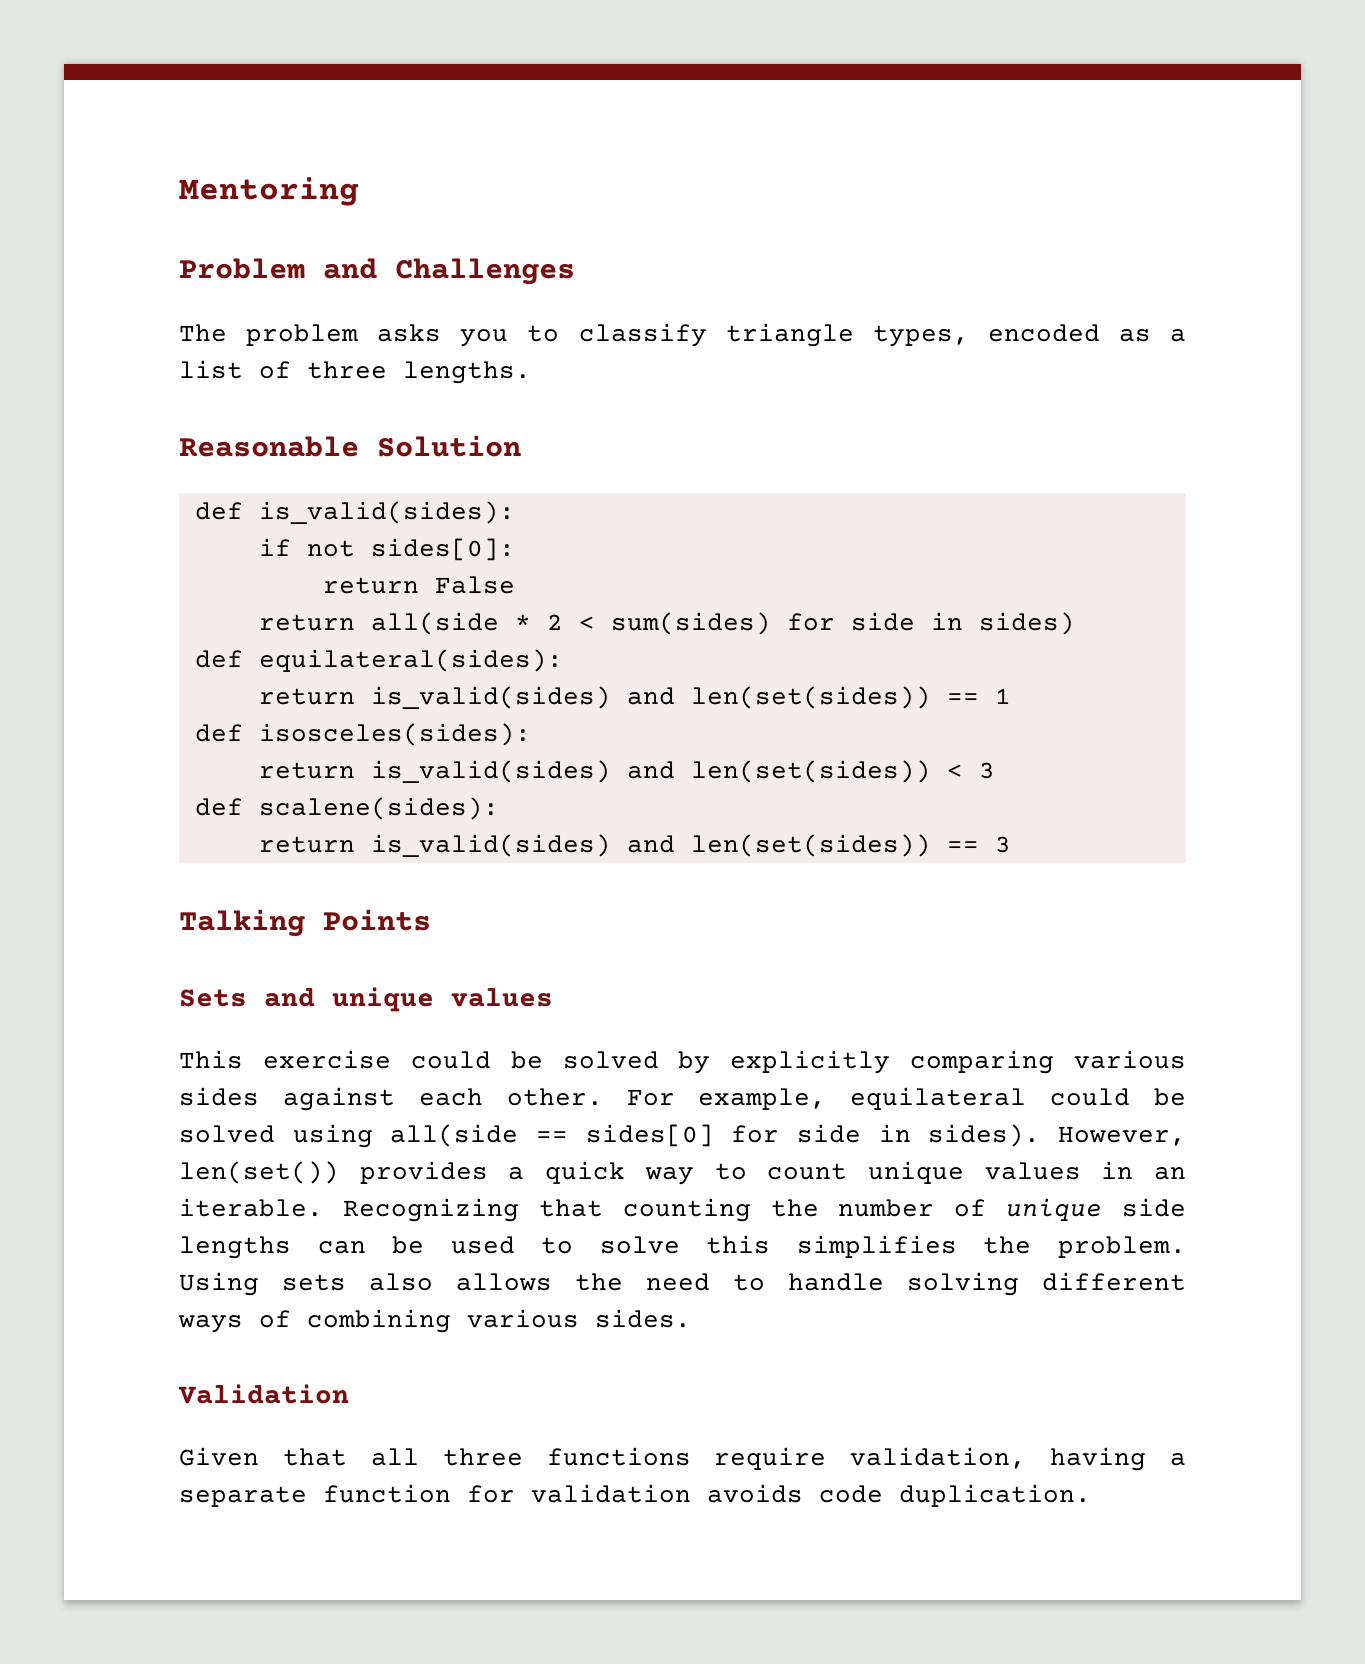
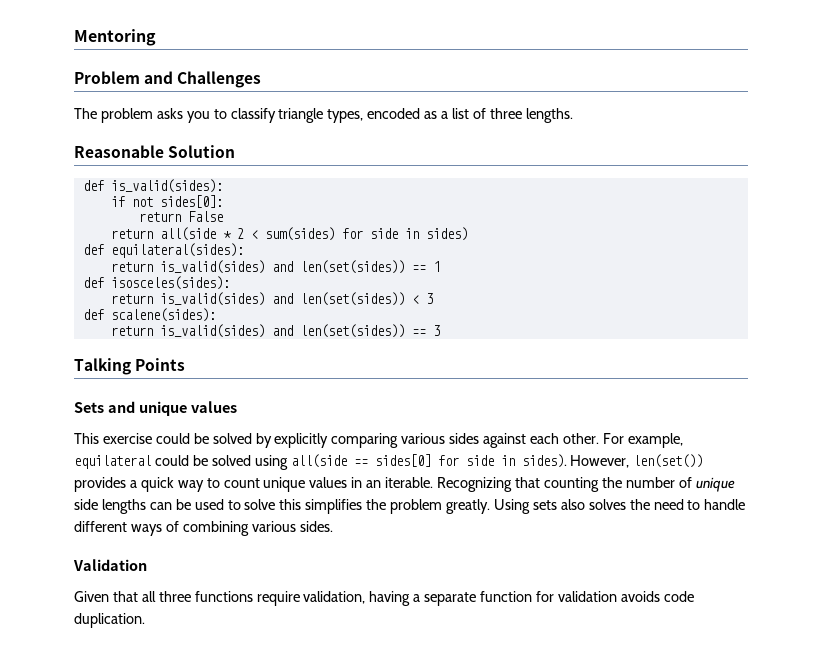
- Recognizing that counting the number of unique side lengths can be used to solve this simplifies the problem.
+ Recognizing that counting the number of unique side lengths can be used to solve this simplifies the problem greatly.
- Using sets also allows the need to handle solving different ways of combining various sides.
+ Using sets also solves the need to handle different ways of combining various sides.

